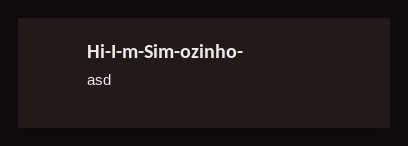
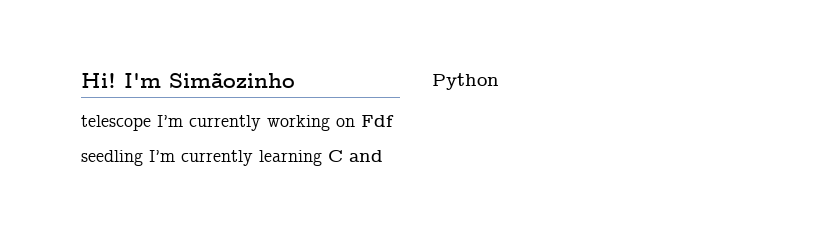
- Hi-I-m-Sim-ozinho-
- asd
+ Hi! I'm Simãozinho
+ telescope I’m currently working on Fdf
+ seedling I’m currently learning C and Python

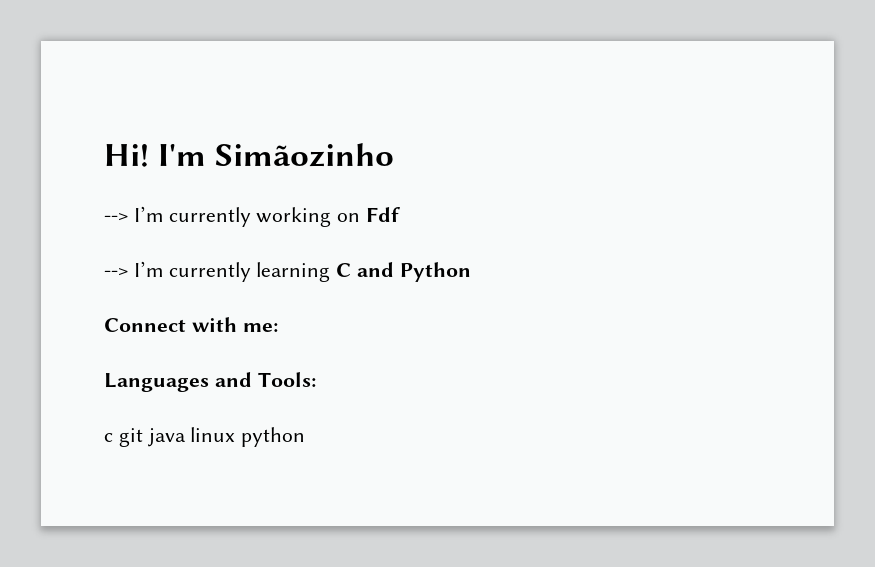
- telescope I’m currently working on Fdf
+ --> I’m currently working on Fdf
- seedling I’m currently learning C and Python
+ --> I’m currently learning C and Python
+ Connect with me:
+ Languages and Tools:
+ c git java linux python

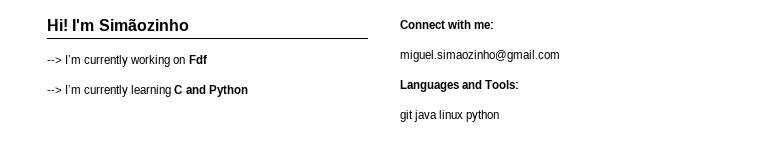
+ miguel.simaozinho@gmail.com
- c git java linux python
+ git java linux python

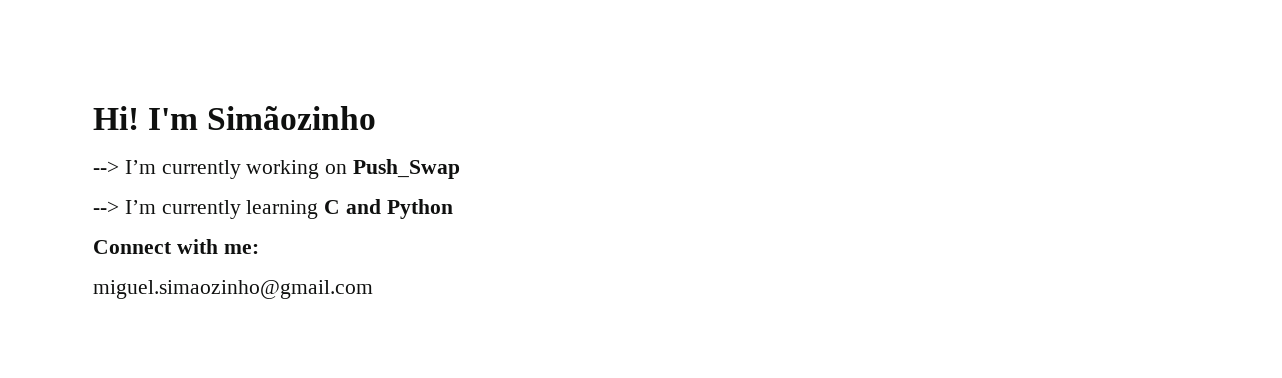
- --> I’m currently working on Fdf
+ --> I’m currently working on Push_Swap
- Languages and Tools:
- git java linux python

